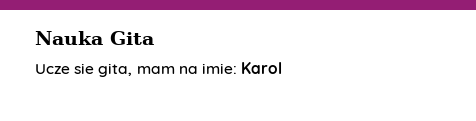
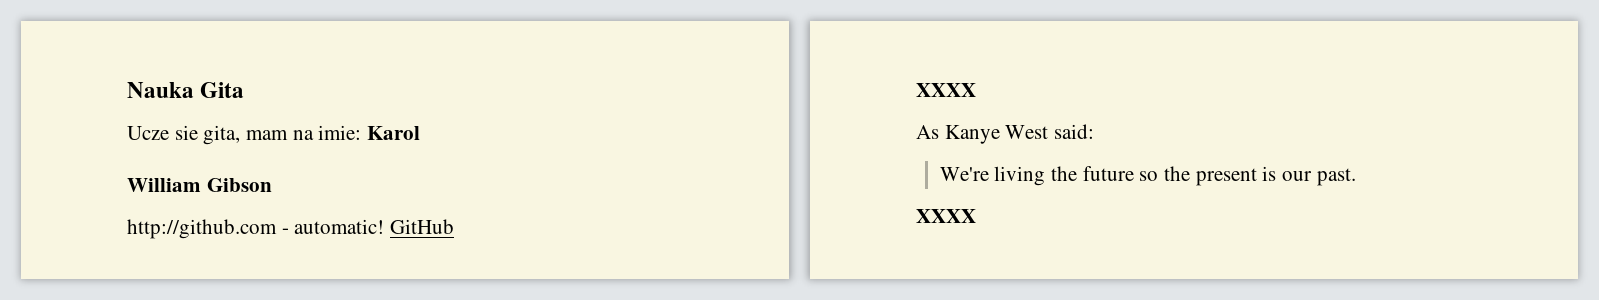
+ William Gibson
+ http://github.com - automatic! GitHub
+ XXXX
+ As Kanye West said:
+ We're living the future so the present is our past.
+ XXXX

